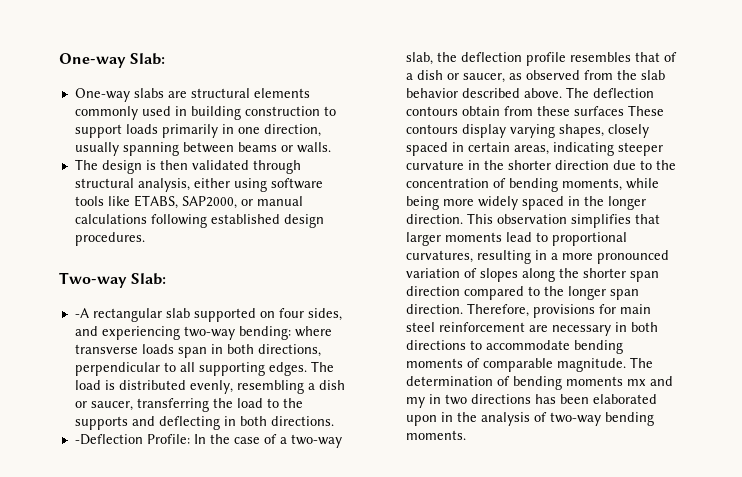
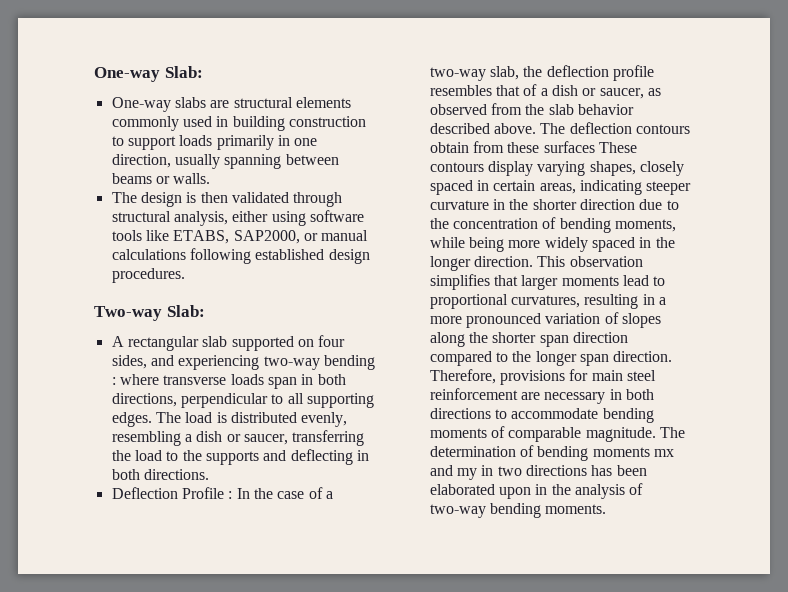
- -A rectangular slab supported on four sides, and experiencing two-way bending: where transverse loads span in both directions, perpendicular to all supporting edges.
+ A rectangular slab supported on four sides, and experiencing two-way bending : where transverse loads span in both directions, perpendicular to all supporting edges.
- -Deflection Profile: In the case of a two-way slab, the deflection profile resembles that of a dish or saucer, as observed from the slab behavior described above.
+ Deflection Profile : In the case of a two-way slab, the deflection profile resembles that of a dish or saucer, as observed from the slab behavior described above.

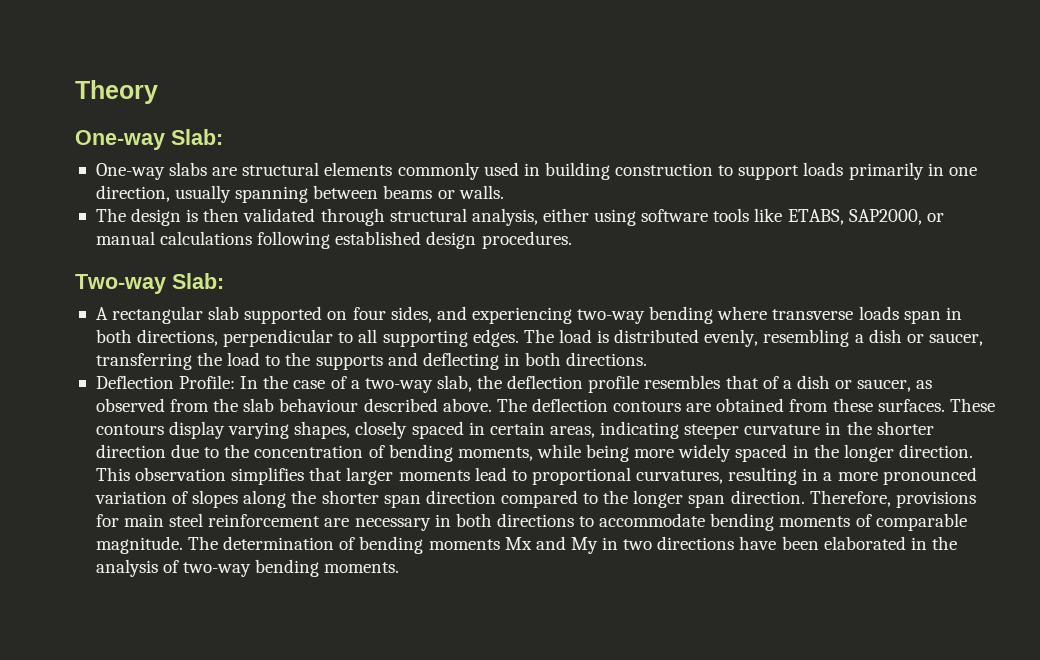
+ Theory
- A rectangular slab supported on four sides, and experiencing two-way bending : where transverse loads span in both directions, perpendicular to all supporting edges.
+ A rectangular slab supported on four sides, and experiencing two-way bending where transverse loads span in both directions, perpendicular to all supporting edges.
- Deflection Profile : In the case of a two-way slab, the deflection profile resembles that of a dish or saucer, as observed from the slab behavior described above.
+ Deflection Profile: In the case of a two-way slab, the deflection profile resembles that of a dish or saucer, as observed from the slab behaviour described above.
- The deflection contours obtain from these surfaces These contours display varying shapes, closely spaced in certain areas, indicating steeper curvature in the shorter direction due to the concentration of bending moments, while being more widely spaced in the longer direction.
+ The deflection contours are obtained from these surfaces. These contours display varying shapes, closely spaced in certain areas, indicating steeper curvature in the shorter direction due to the concentration of bending moments, while being more widely spaced in the longer direction.
- The determination of bending moments mx and my in two directions has been elaborated upon in the analysis of two-way bending moments.
+ The determination of bending moments Mx and My in two directions have been elaborated in the analysis of two-way bending moments.

